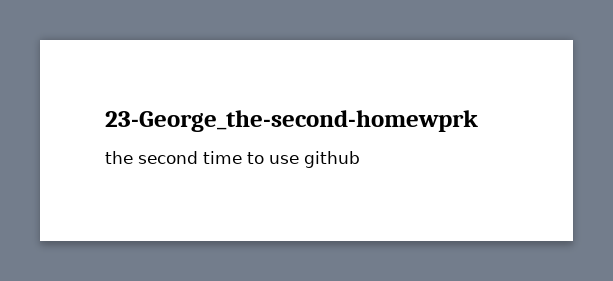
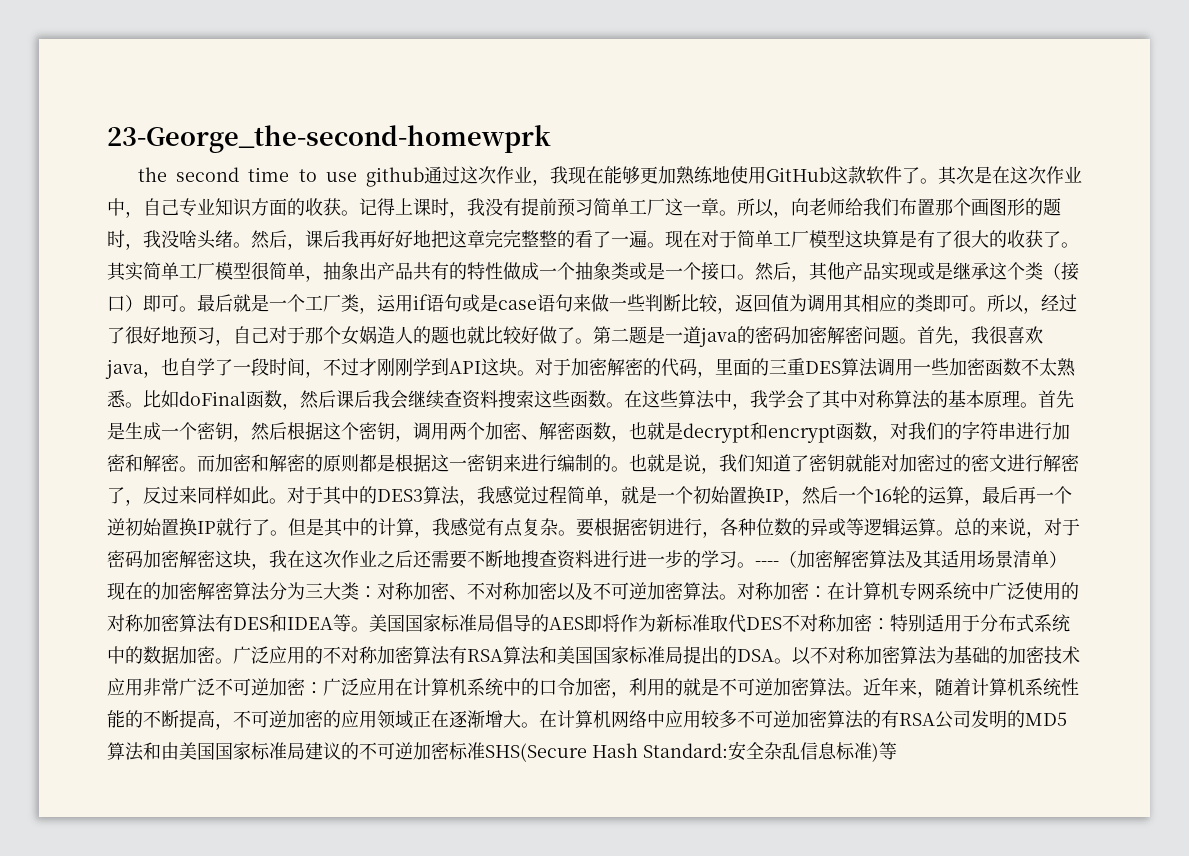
- the second time to use github
+ the second time to use github通过这次作业，我现在能够更加熟练地使用GitHub这款软件了。其次是在这次作业中，自己专业知识方面的收获。记得上课时，我没有提前预习简单工厂这一章。所以，向老师给我们布置那个画图形的题时，我没啥头绪。然后，课后我再好好地把这章完完整整的看了一遍。现在对于简单工厂模型这块算是有了很大的收获了。其实简单工厂模型很简单，抽象出产品共有的特性做成一个抽象类或是一个接口。然后，其他产品实现或是继承这个类（接口）即可。最后就是一个工厂类，运用if语句或是case语句来做一些判断比较，返回值为调用其相应的类即可。所以，经过了很好地预习，自己对于那个女娲造人的题也就比较好做了。第二题是一道java的密码加密解密问题。首先，我很喜欢java，也自学了一段时间，不过才刚刚学到API这块。对于加密解密的代码，里面的三重DES算法调用一些加密函数不太熟悉。比如doFinal函数，然后课后我会继续查资料搜索这些函数。在这些算法中，我学会了其中对称算法的基本原理。首先是生成一个密钥，然后根据这个密钥，调用两个加密、解密函数，也就是decrypt和encrypt函数，对我们的字符串进行加密和解密。而加密和解密的原则都是根据这一密钥来进行编制的。也就是说，我们知道了密钥就能对加密过的密文进行解密了，反过来同样如此。对于其中的DES3算法，我感觉过程简单，就是一个初始置换IP，然后一个16轮的运算，最后再一个逆初始置换IP就行了。但是其中的计算，我感觉有点复杂。要根据密钥进行，各种位数的异或等逻辑运算。总的来说，对于密码加密解密这块，我在这次作业之后还需要不断地搜查资料进行进一步的学习。----（加密解密算法及其适用场景清单）现在的加密解密算法分为三大类：对称加密、不对称加密以及不可逆加密算法。对称加密：在计算机专网系统中广泛使用的对称加密算法有DES和IDEA等。美国国家标准局倡导的AES即将作为新标准取代DES不对称加密：特别适用于分布式系统中的数据加密。广泛应用的不对称加密算法有RSA算法和美国国家标准局提出的DSA。以不对称加密算法为基础的加密技术应用非常广泛不可逆加密：广泛应用在计算机系统中的口令加密，利用的就是不可逆加密算法。近年来，随着计算机系统性能的不断提高，不可逆加密的应用领域正在逐渐增大。在计算机网络中应用较多不可逆加密算法的有RSA公司发明的MD5算法和由美国国家标准局建议的不可逆加密标准SHS(Secure Hash Standard:安全杂乱信息标准)等

